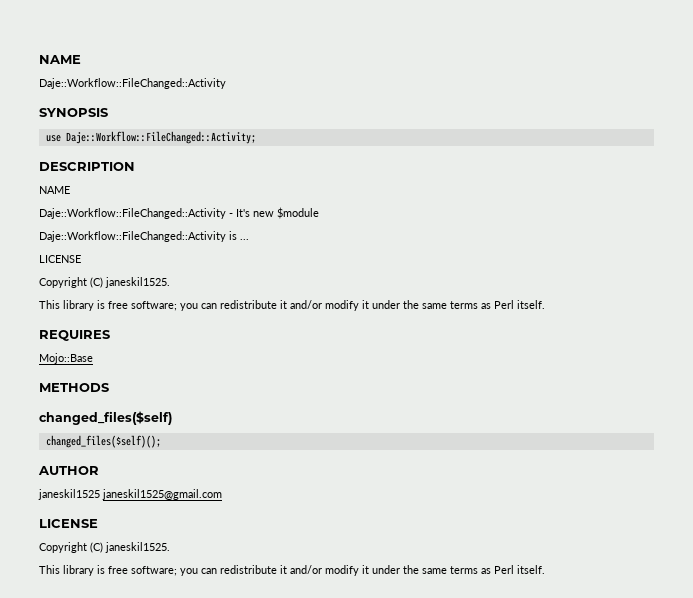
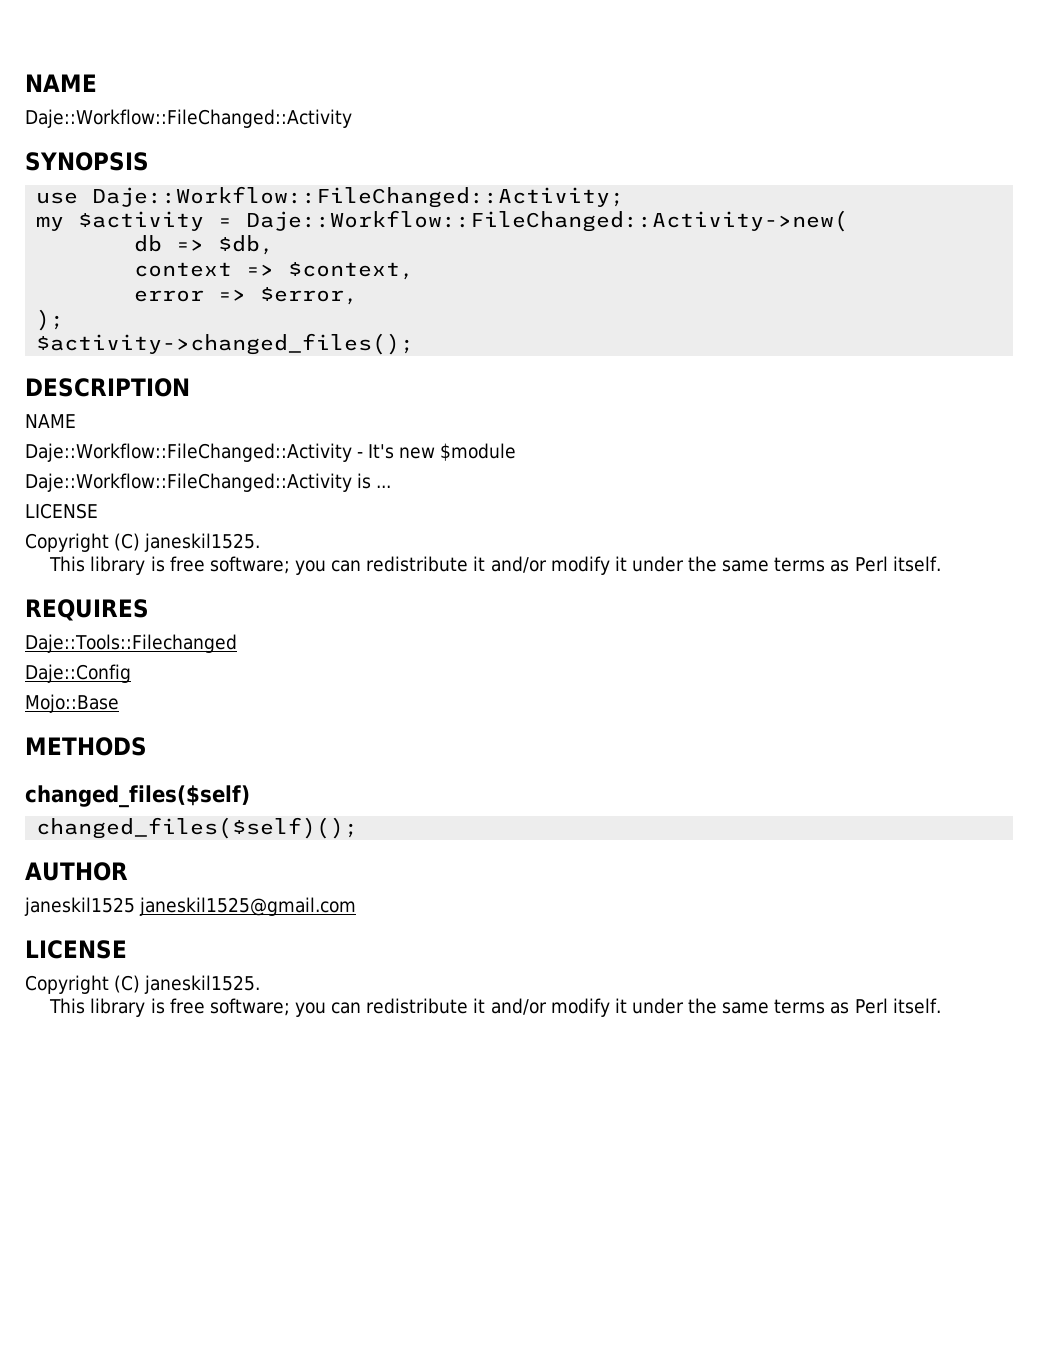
+ my $activity = Daje::Workflow::FileChanged::Activity->new(
+ db => $db,
+ context => $context,
+ error => $error,
+ );
+ $activity->changed_files();
+ Daje::Tools::Filechanged
+ Daje::Config

